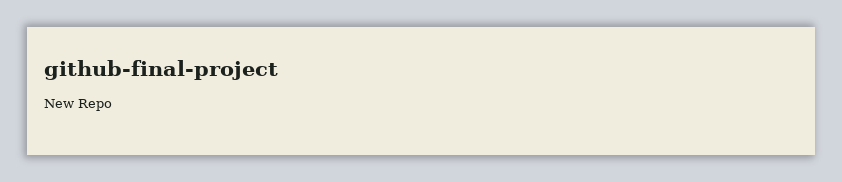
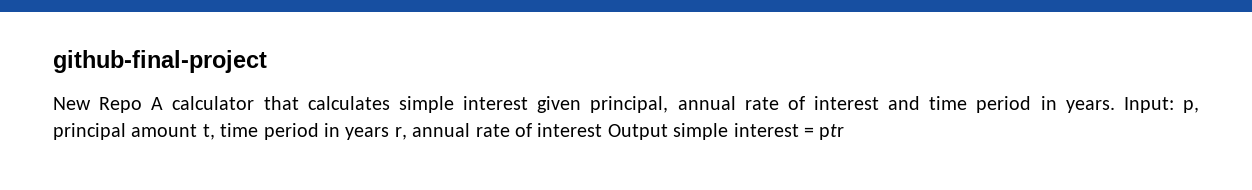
- New Repo
+ New Repo A calculator that calculates simple interest given principal, annual rate of interest and time period in years. Input: p, principal amount t, time period in years r, annual rate of interest Output simple interest = ptr

